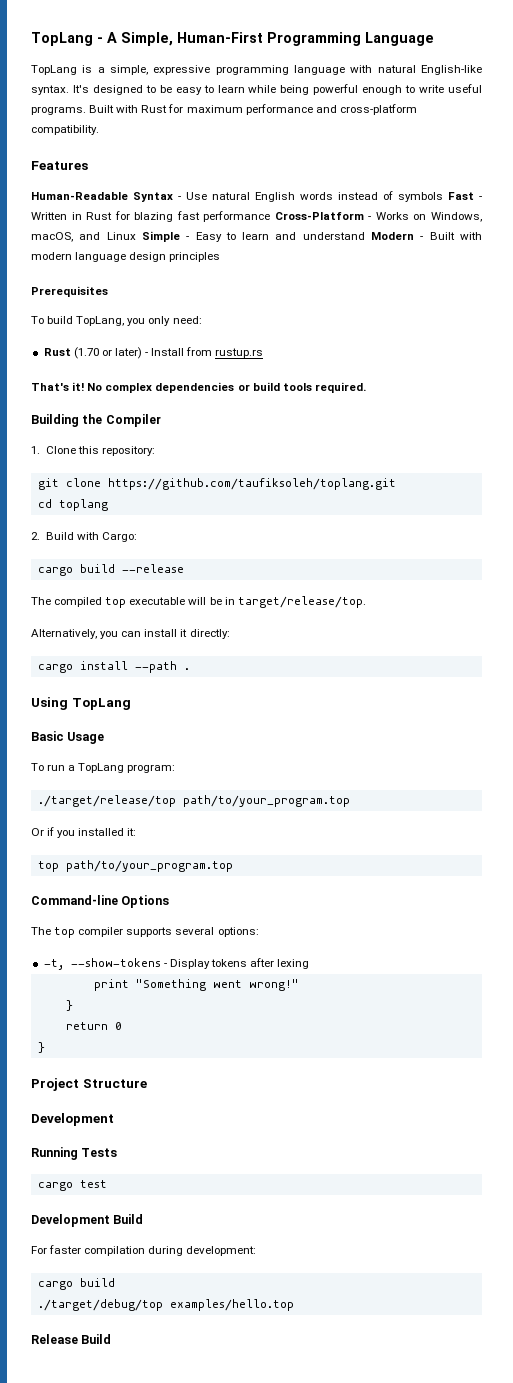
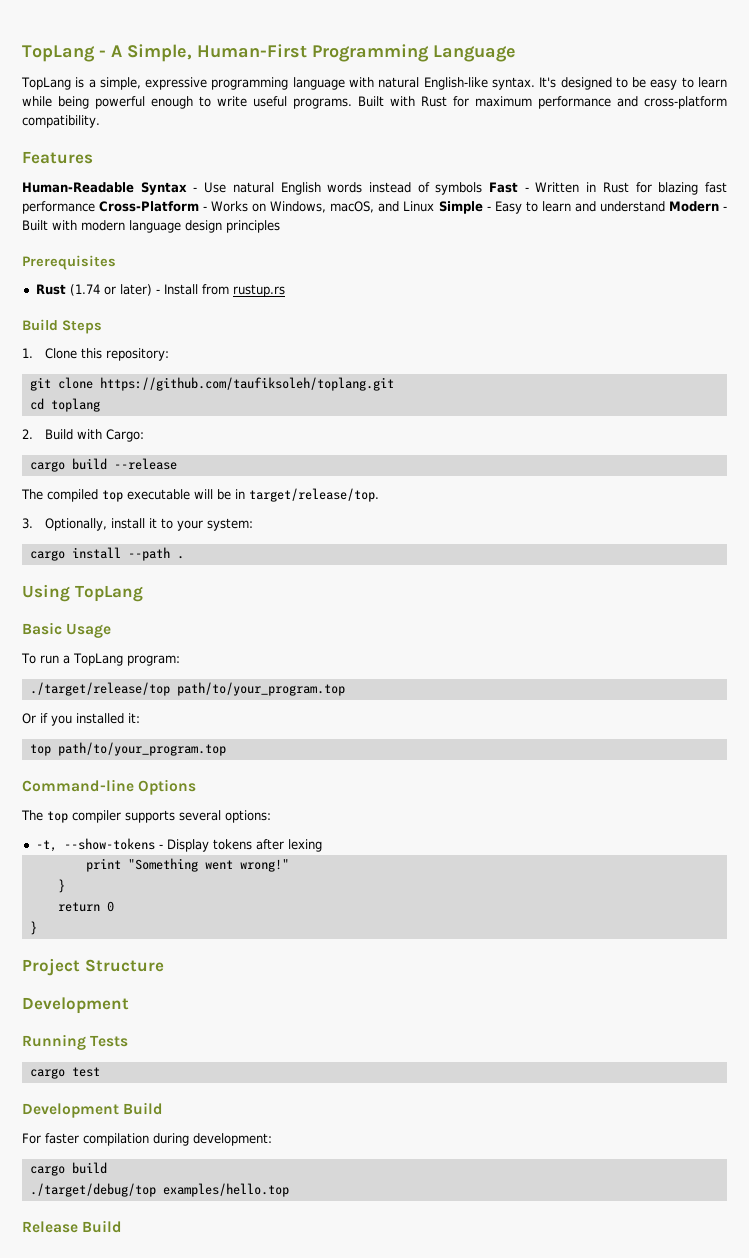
- To build TopLang, you only need:
- Rust (1.70 or later) - Install from rustup.rs
+ Rust (1.74 or later) - Install from rustup.rs
- That's it! No complex dependencies or build tools required.
- Building the Compiler
+ Build Steps
- Alternatively, you can install it directly:
+ 3. Optionally, install it to your system:

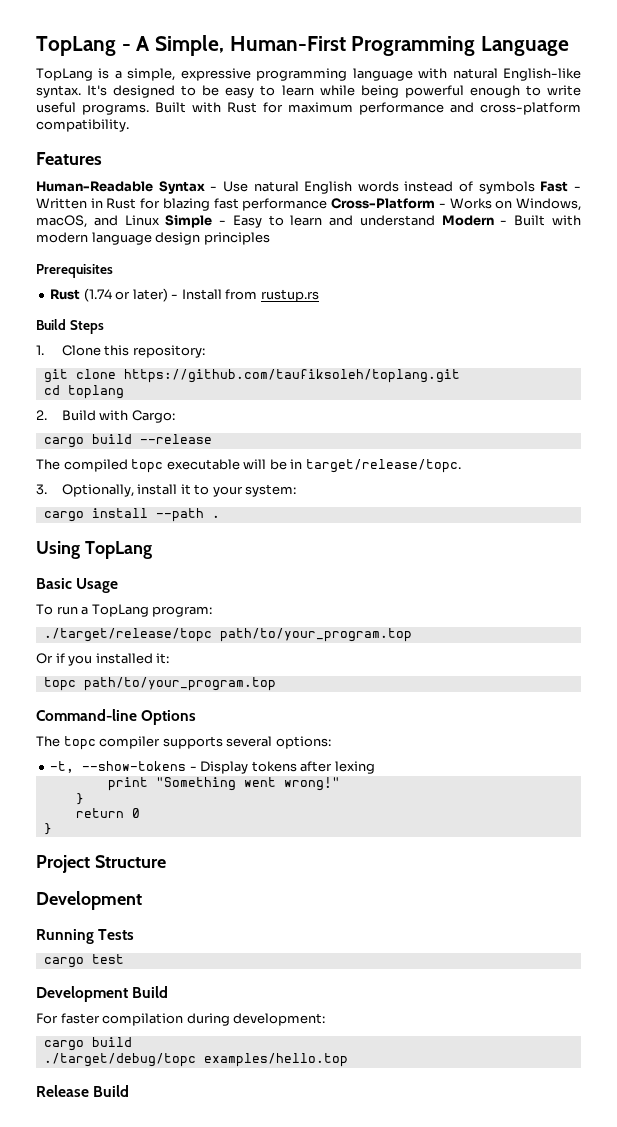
- The compiled top executable will be in target/release/top.
+ The compiled topc executable will be in target/release/topc.
- ./target/release/top path/to/your_program.top
+ ./target/release/topc path/to/your_program.top
- top path/to/your_program.top
+ topc path/to/your_program.top
- The top compiler supports several options:
+ The topc compiler supports several options:
- ./target/debug/top examples/hello.top
+ ./target/debug/topc examples/hello.top

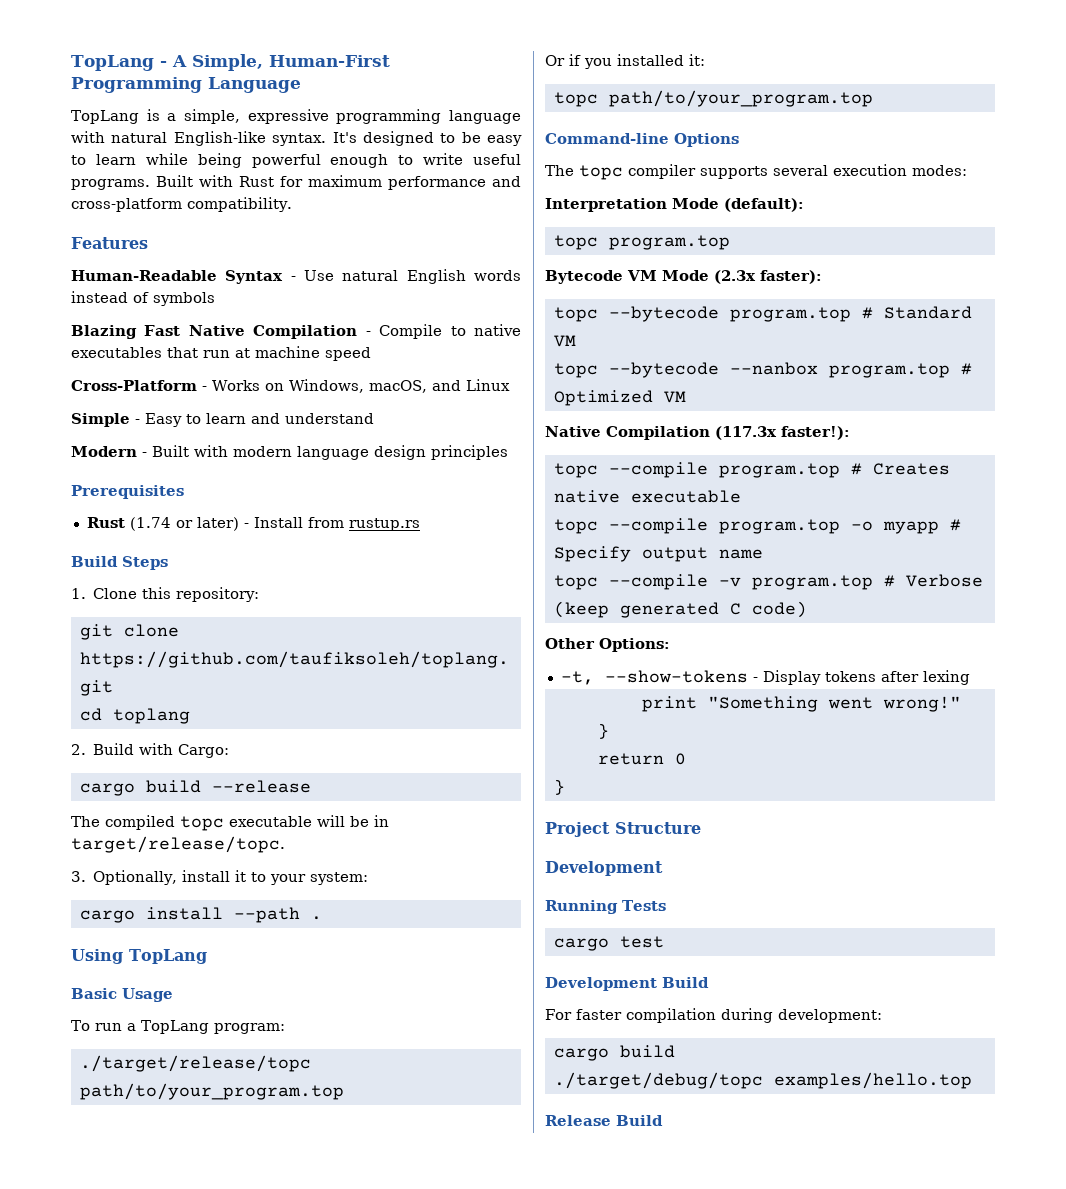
- Human-Readable Syntax - Use natural English words instead of symbols Fast - Written in Rust for blazing fast performance Cross-Platform - Works on Windows, macOS, and Linux Simple - Easy to learn and understand Modern - Built with modern language design principles
+ Human-Readable Syntax - Use natural English words instead of symbols
+ Blazing Fast Native Compilation - Compile to native executables that run at machine speed
+ Cross-Platform - Works on Windows, macOS, and Linux
+ Simple - Easy to learn and understand
+ Modern - Built with modern language design principles
- The topc compiler supports several options:
+ The topc compiler supports several execution modes:
+ Interpretation Mode (default):
+ topc program.top
+ Bytecode VM Mode (2.3x faster):
+ topc --bytecode program.top # Standard VM
+ topc --bytecode --nanbox program.top # Optimized VM
+ Native Compilation (117.3x faster!):
+ topc --compile program.top # Creates native executable
+ topc --compile program.top -o myapp # Specify output name
+ topc --compile -v program.top # Verbose (keep generated C code)
+ Other Options:

